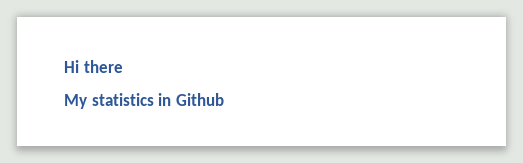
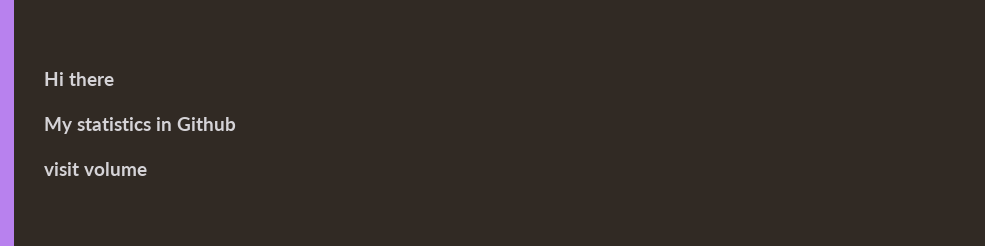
+ visit volume

